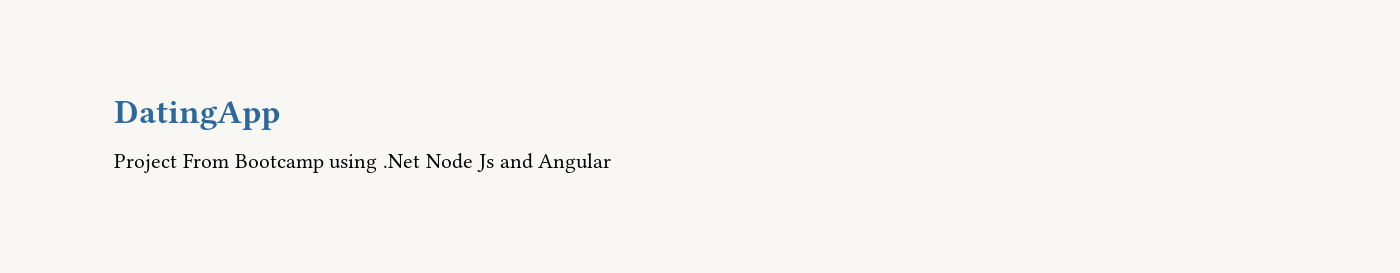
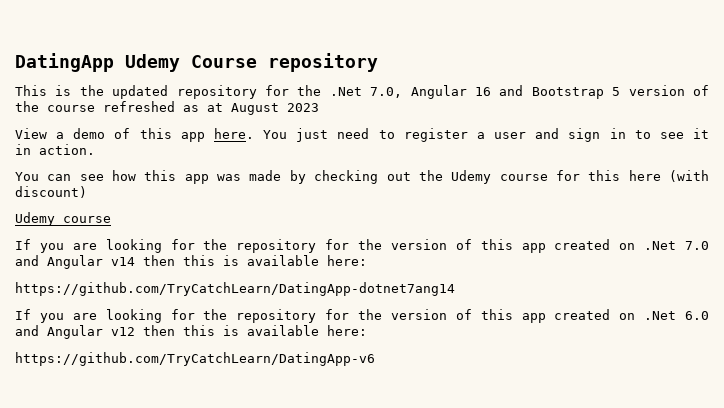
- DatingApp
- Project From Bootcamp using .Net Node Js and Angular
+ DatingApp Udemy Course repository
+ This is the updated repository for the .Net 7.0, Angular 16 and Bootstrap 5 version of the course refreshed as at August 2023
+ View a demo of this app here. You just need to register a user and sign in to see it in action.
+ You can see how this app was made by checking out the Udemy course for this here (with discount)
+ Udemy course
+ If you are looking for the repository for the version of this app created on .Net 7.0 and Angular v14 then this is available here:
+ https://github.com/TryCatchLearn/DatingApp-dotnet7ang14
+ If you are looking for the repository for the version of this app created on .Net 6.0 and Angular v12 then this is available here:
+ https://github.com/TryCatchLearn/DatingApp-v6

